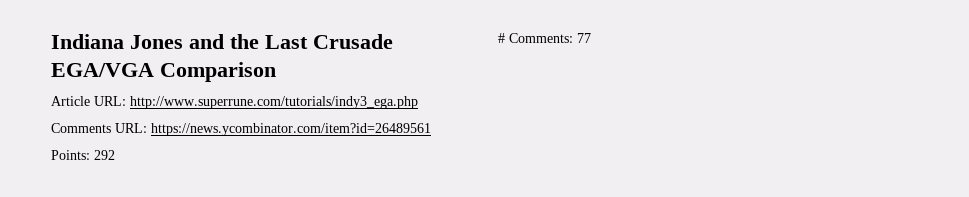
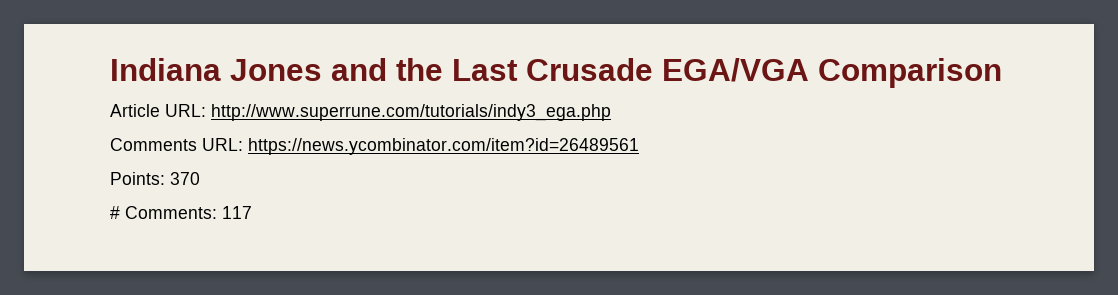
- Points: 292
+ Points: 370
- # Comments: 77
+ # Comments: 117

